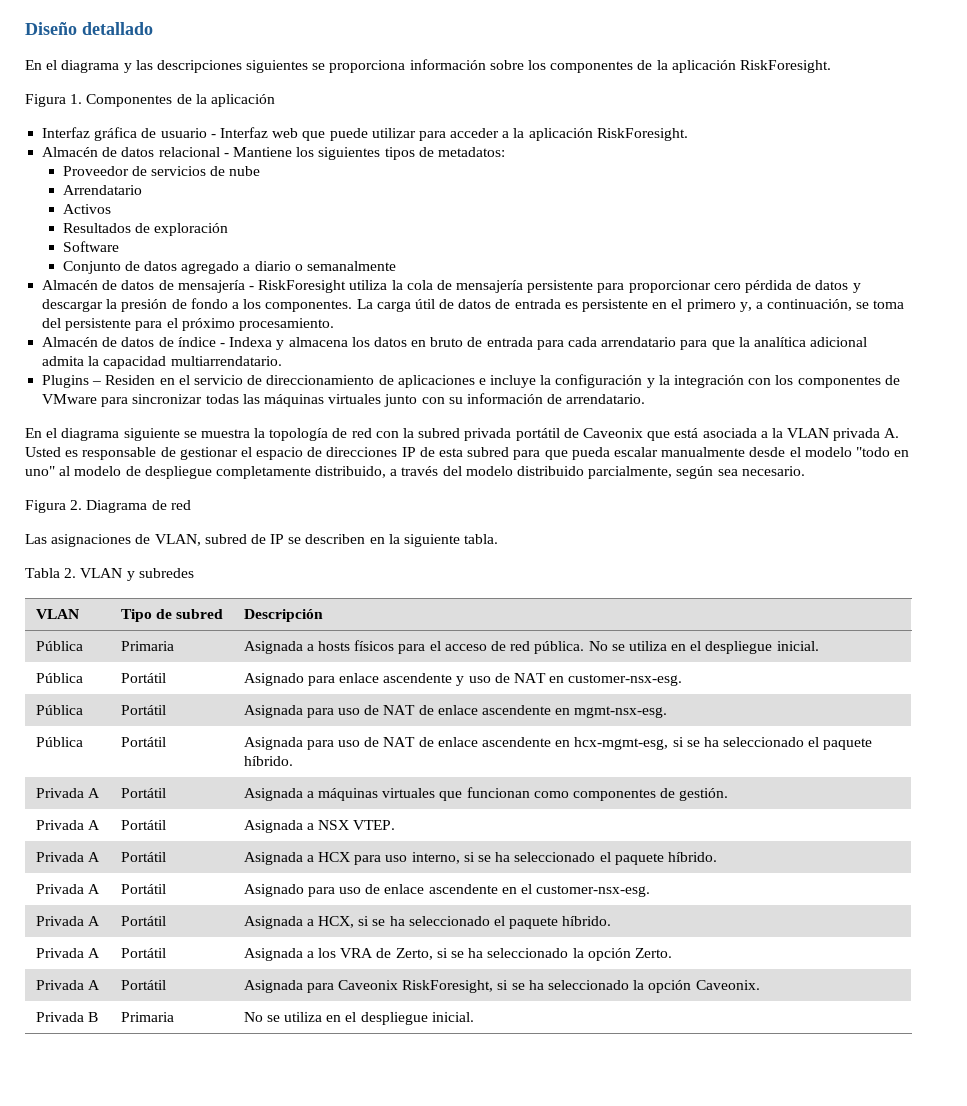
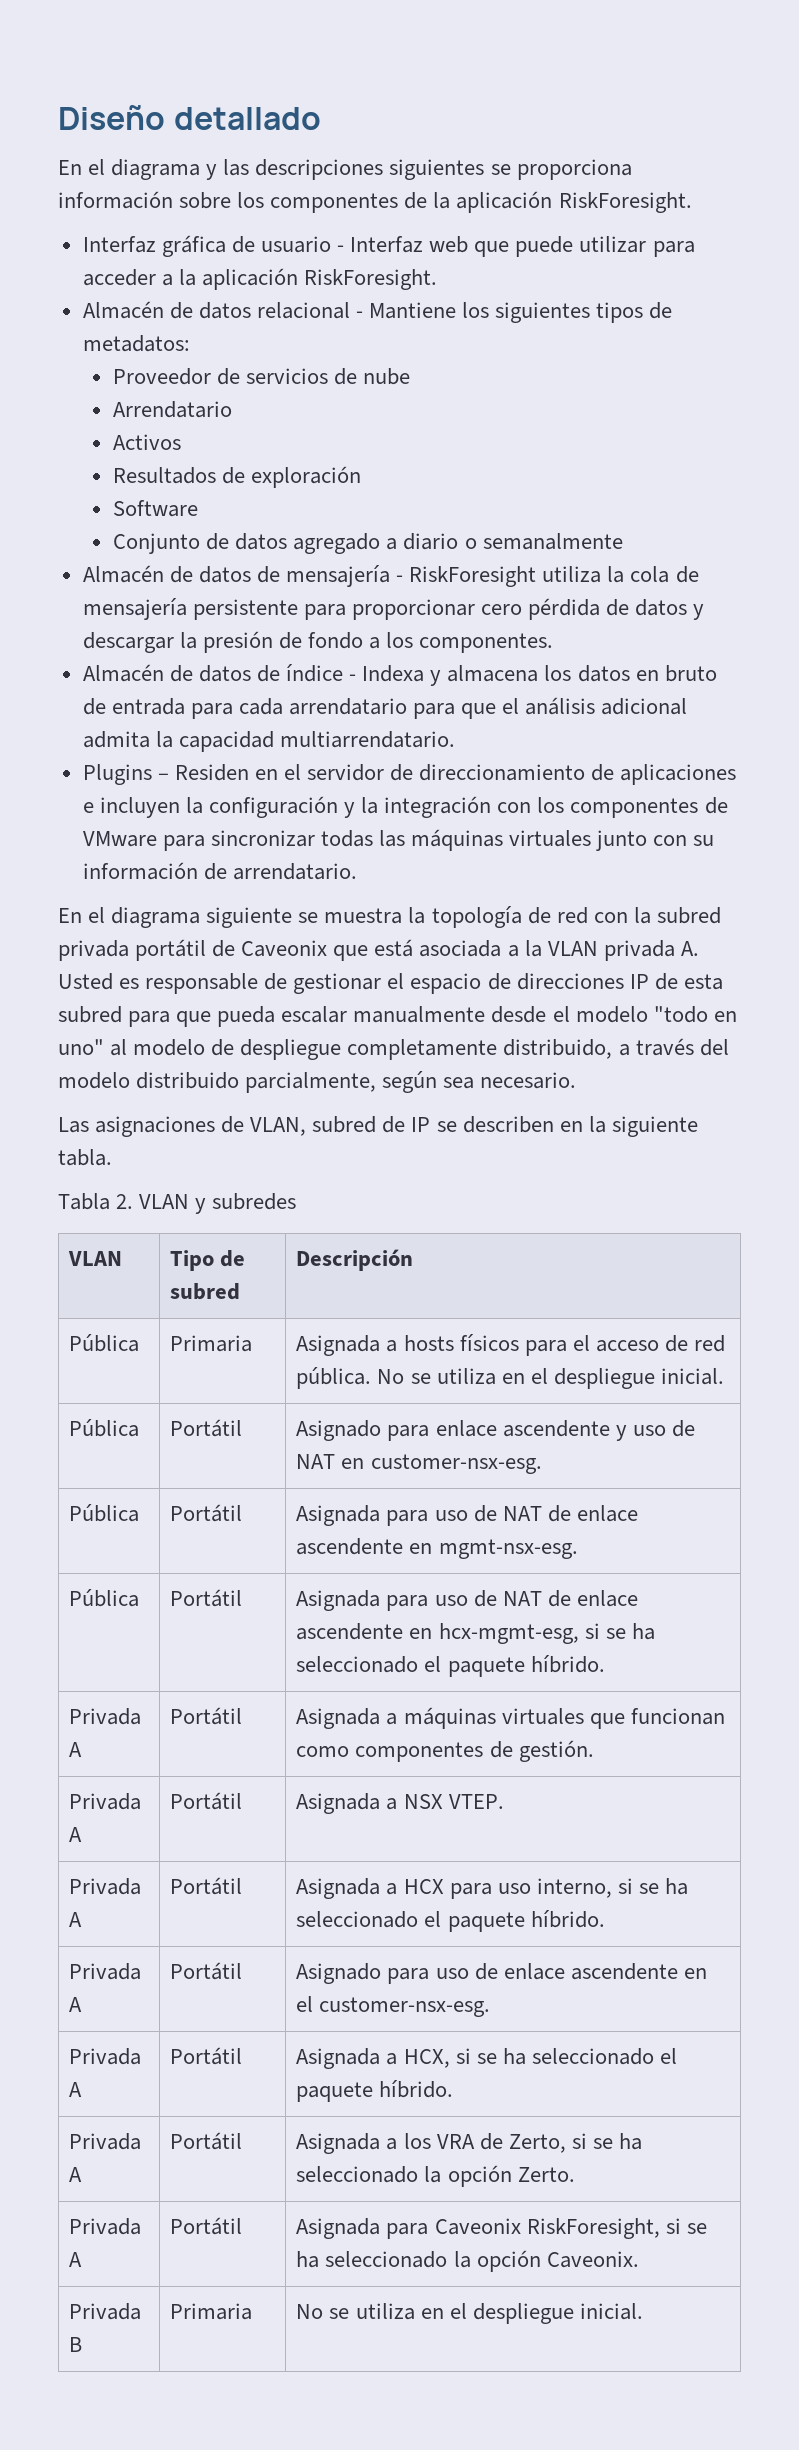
- Figura 1. Componentes de la aplicación
- La carga útil de datos de entrada es persistente en el primero y, a continuación, se toma del persistente para el próximo procesamiento.
- Almacén de datos de índice - Indexa y almacena los datos en bruto de entrada para cada arrendatario para que la analítica adicional admita la capacidad multiarrendatario.
+ Almacén de datos de índice - Indexa y almacena los datos en bruto de entrada para cada arrendatario para que el análisis adicional admita la capacidad multiarrendatario.
- Plugins – Residen en el servicio de direccionamiento de aplicaciones e incluye la configuración y la integración con los componentes de VMware para sincronizar todas las máquinas virtuales junto con su información de arrendatario.
+ Plugins – Residen en el servidor de direccionamiento de aplicaciones e incluyen la configuración y la integración con los componentes de VMware para sincronizar todas las máquinas virtuales junto con su información de arrendatario.
- Figura 2. Diagrama de red

